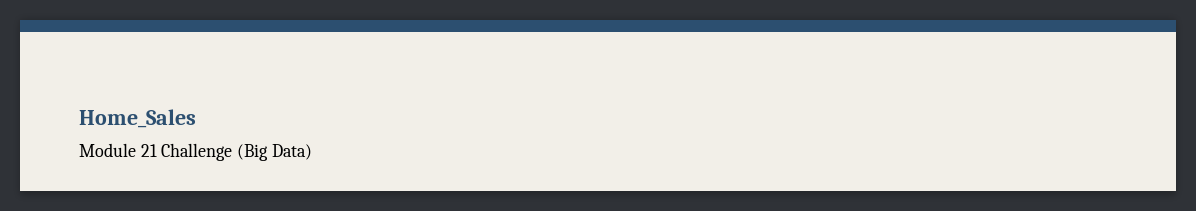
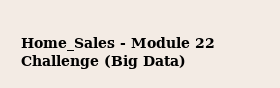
- Home_Sales
- Module 21 Challenge (Big Data)
+ Home_Sales - Module 22 Challenge (Big Data)

